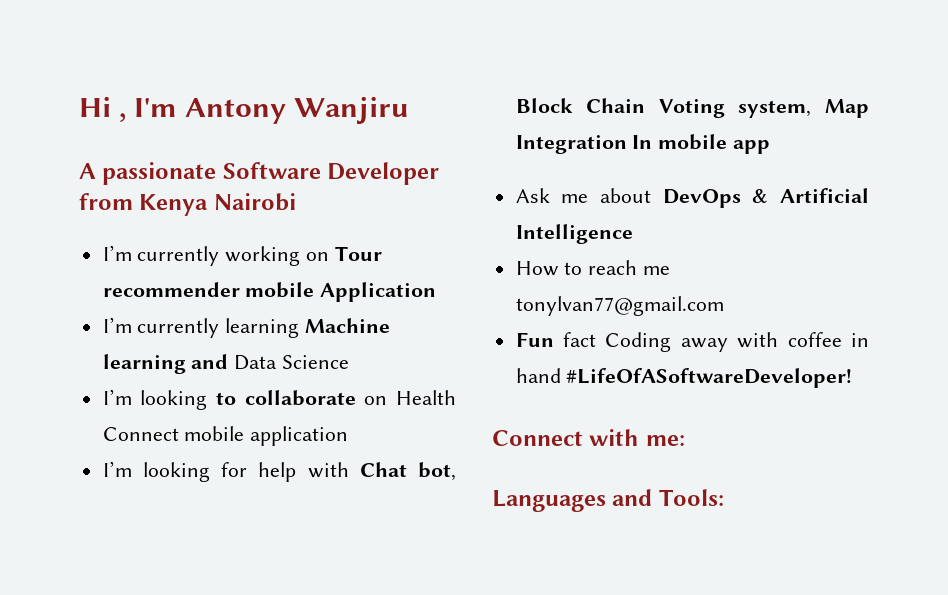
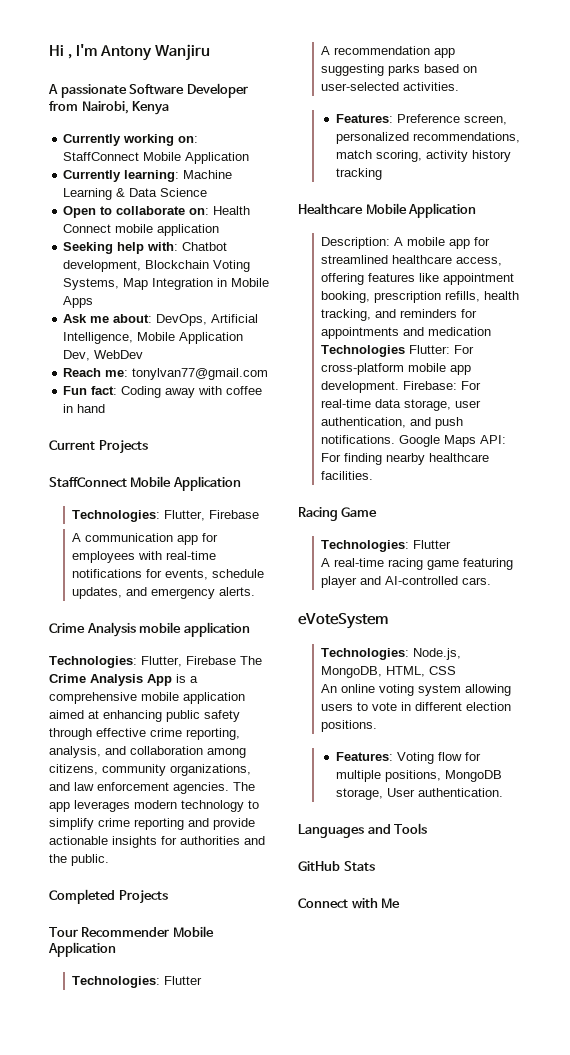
- A passionate Software Developer from Kenya Nairobi
- I’m currently working on Tour recommender mobile Application
- I’m currently learning Machine learning and Data Science
+ A passionate Software Developer from Nairobi, Kenya
+ Currently working on: StaffConnect Mobile Application
+ Currently learning: Machine Learning & Data Science
- I’m looking to collaborate on Health Connect mobile application
+ Open to collaborate on: Health Connect mobile application
- I’m looking for help with Chat bot, Block Chain Voting system, Map Integration In mobile app
- Ask me about DevOps & Artificial Intelligence
- How to reach me tonylvan77@gmail.com
+ Seeking help with: Chatbot development, Blockchain Voting Systems, Map Integration in Mobile Apps
+ Ask me about: DevOps, Artificial Intelligence, Mobile Application Dev, WebDev
+ Reach me: tonylvan77@gmail.com
- Fun fact Coding away with coffee in hand #LifeOfASoftwareDeveloper!
- Connect with me:
- Languages and Tools:
+ Fun fact: Coding away with coffee in hand
+ Current Projects
+ StaffConnect Mobile Application
+ Technologies: Flutter, Firebase
+ A communication app for employees with real-time notifications for events, schedule updates, and emergency alerts.
+ Crime Analysis mobile application
+ Technologies: Flutter, Firebase The Crime Analysis App is a comprehensive mobile application aimed at enhancing public safety through effective crime reporting, analysis, and collaboration among citizens, community organizations, and law enforcement agencies. The app leverages modern technology to simplify crime reporting and provide actionable insights for authorities and the public.
+ Completed Projects
+ Tour Recommender Mobile Application
+ Technologies: Flutter
+ A recommendation app suggesting parks based on user-selected activities.
+ Features: Preference screen, personalized recommendations, match scoring, activity history tracking
+ Healthcare Mobile Application
+ Description: A mobile app for streamlined healthcare access, offering features like appointment booking, prescription refills, health tracking, and reminders for appointments and medication Technologies Flutter: For cross-platform mobile app development. Firebase: For real-time data storage, user authentication, and push notifications. Google Maps API: For finding nearby healthcare facilities.
+ Racing Game
+ Technologies: Flutter
+ A real-time racing game featuring player and AI-controlled cars.
+ eVoteSystem
+ Technologies: Node.js, MongoDB, HTML, CSS
+ An online voting system allowing users to vote in different election positions.
+ Features: Voting flow for multiple positions, MongoDB storage, User authentication.
+ Languages and Tools
+ GitHub Stats
+ Connect with Me

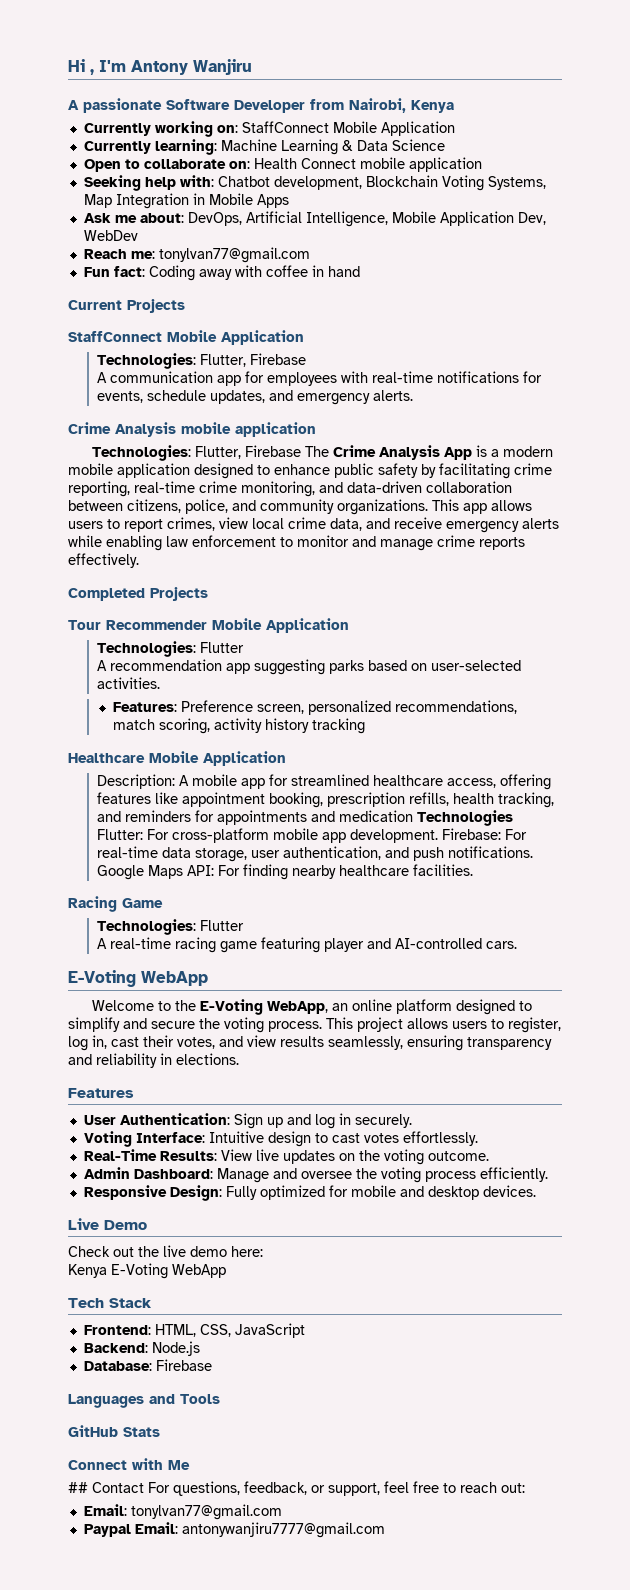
- Technologies: Flutter, Firebase The Crime Analysis App is a comprehensive mobile application aimed at enhancing public safety through effective crime reporting, analysis, and collaboration among citizens, community organizations, and law enforcement agencies. The app leverages modern technology to simplify crime reporting and provide actionable insights for authorities and the public.
+ Technologies: Flutter, Firebase The Crime Analysis App is a modern mobile application designed to enhance public safety by facilitating crime reporting, real-time crime monitoring, and data-driven collaboration between citizens, police, and community organizations. This app allows users to report crimes, view local crime data, and receive emergency alerts while enabling law enforcement to monitor and manage crime reports effectively.
  A real-time racing game featuring player and AI-controlled cars.
- eVoteSystem
- Technologies: Node.js, MongoDB, HTML, CSS
- An online voting system allowing users to vote in different election positions.
- Features: Voting flow for multiple positions, MongoDB storage, User authentication.
+ E-Voting WebApp
+ Welcome to the E-Voting WebApp, an online platform designed to simplify and secure the voting process. This project allows users to register, log in, cast their votes, and view results seamlessly, ensuring transparency and reliability in elections.
+ Features
+ User Authentication: Sign up and log in securely.
+ Voting Interface: Intuitive design to cast votes effortlessly.
+ Real-Time Results: View live updates on the voting outcome.
+ Admin Dashboard: Manage and oversee the voting process efficiently.
+ Responsive Design: Fully optimized for mobile and desktop devices.
+ Live Demo
+ Check out the live demo here:
+ Kenya E-Voting WebApp
+ Tech Stack
+ Frontend: HTML, CSS, JavaScript
+ Backend: Node.js
+ Database: Firebase
+ ## Contact For questions, feedback, or support, feel free to reach out:
+ Email: tonylvan77@gmail.com
+ Paypal Email: antonywanjiru7777@gmail.com

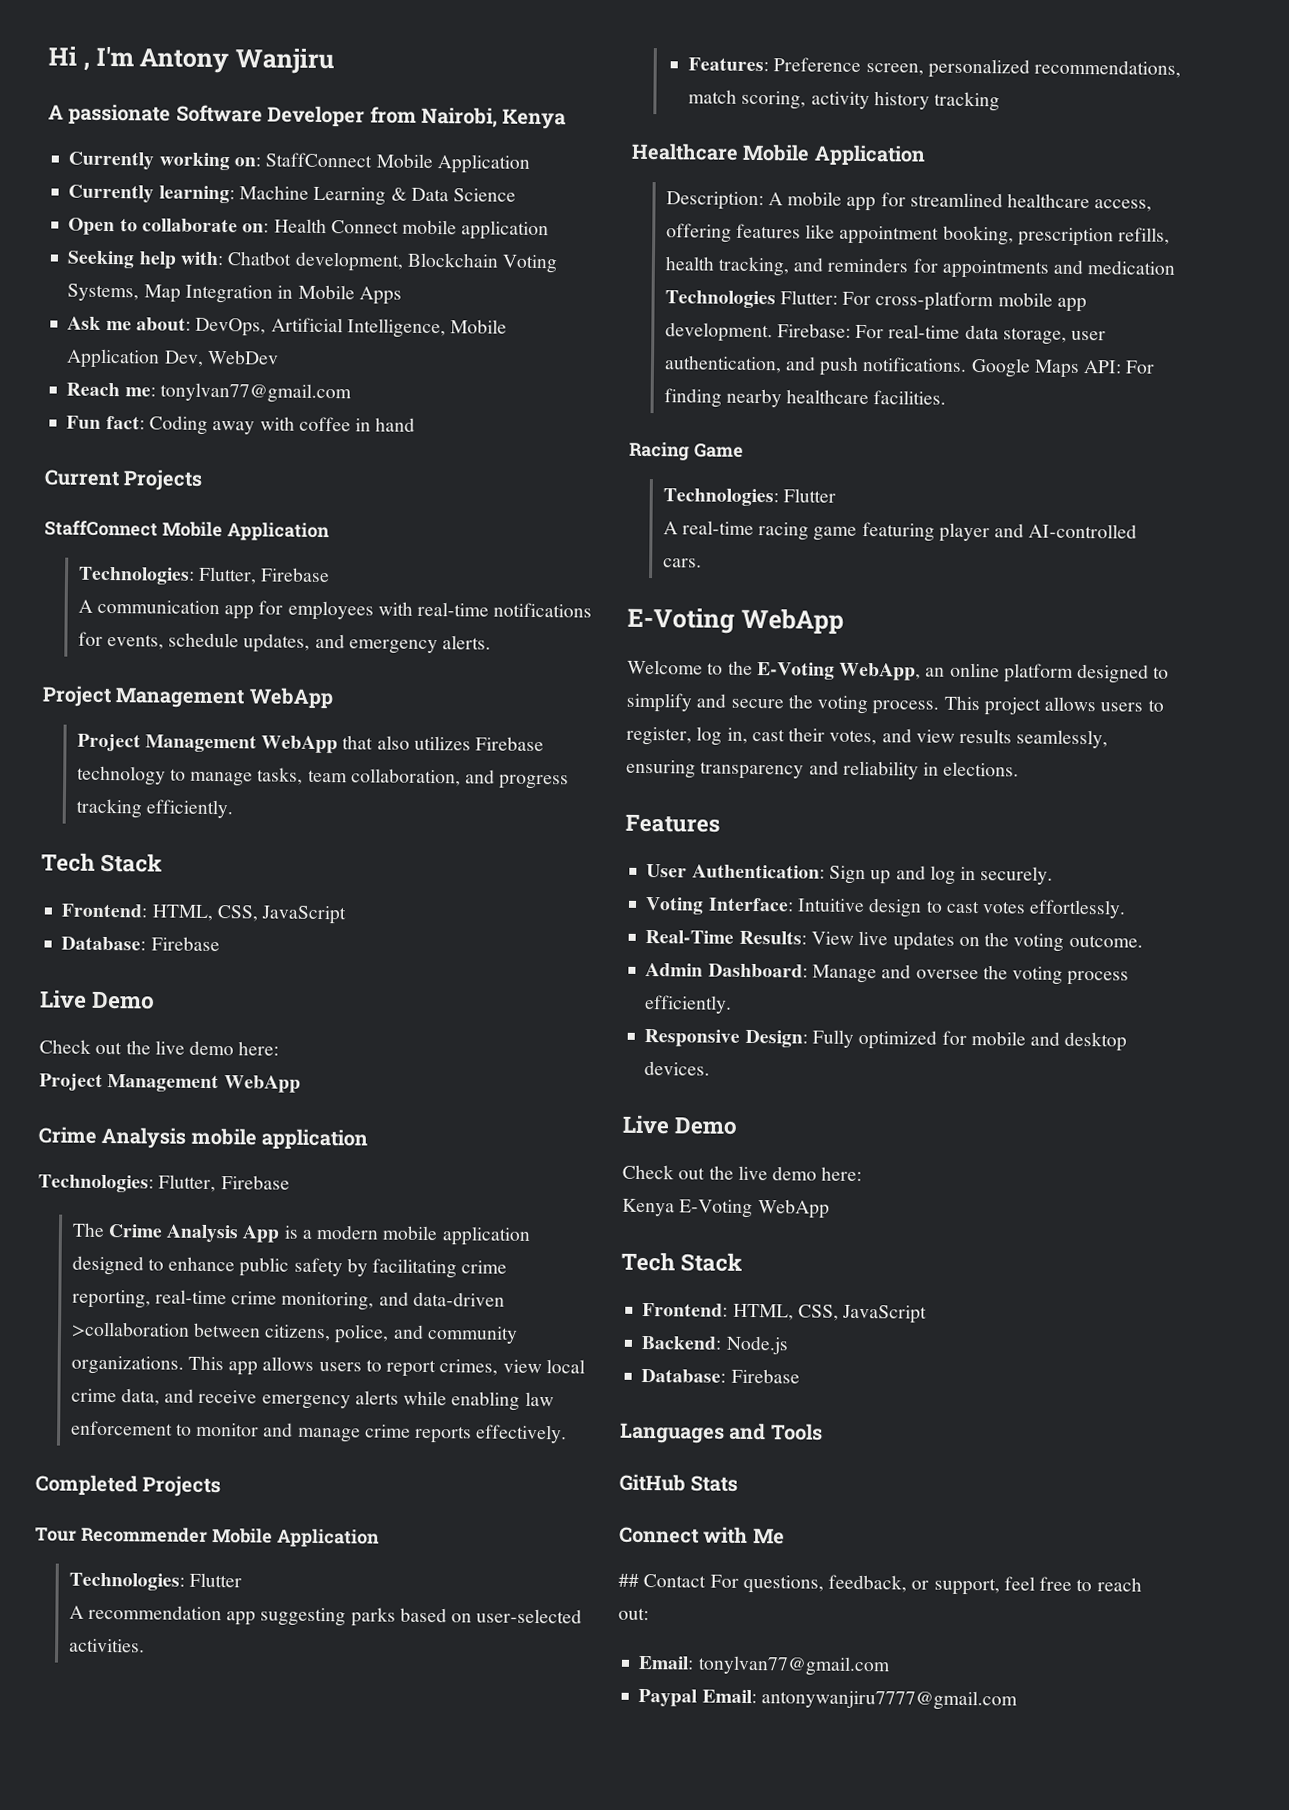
  A communication app for employees with real-time notifications for events, schedule updates, and emergency alerts.
+ Project Management WebApp
+ Project Management WebApp that also utilizes Firebase technology to manage tasks, team collaboration, and progress tracking efficiently.
+ Tech Stack
+ Frontend: HTML, CSS, JavaScript
+ Database: Firebase
+ Live Demo
+ Check out the live demo here:
+ Project Management WebApp
  Crime Analysis mobile application
- Technologies: Flutter, Firebase The Crime Analysis App is a modern mobile application designed to enhance public safety by facilitating crime reporting, real-time crime monitoring, and data-driven collaboration between citizens, police, and community organizations.
+ Technologies: Flutter, Firebase
+ The Crime Analysis App is a modern mobile application designed to enhance public safety by facilitating crime reporting, real-time crime monitoring, and data-driven >collaboration between citizens, police, and community organizations.

